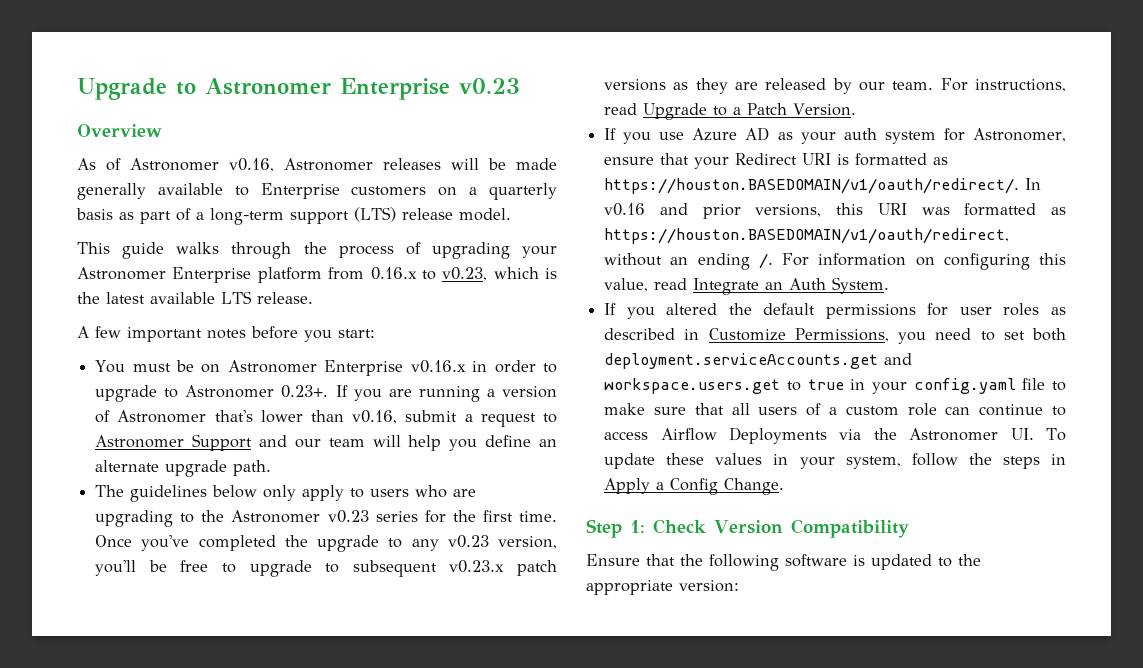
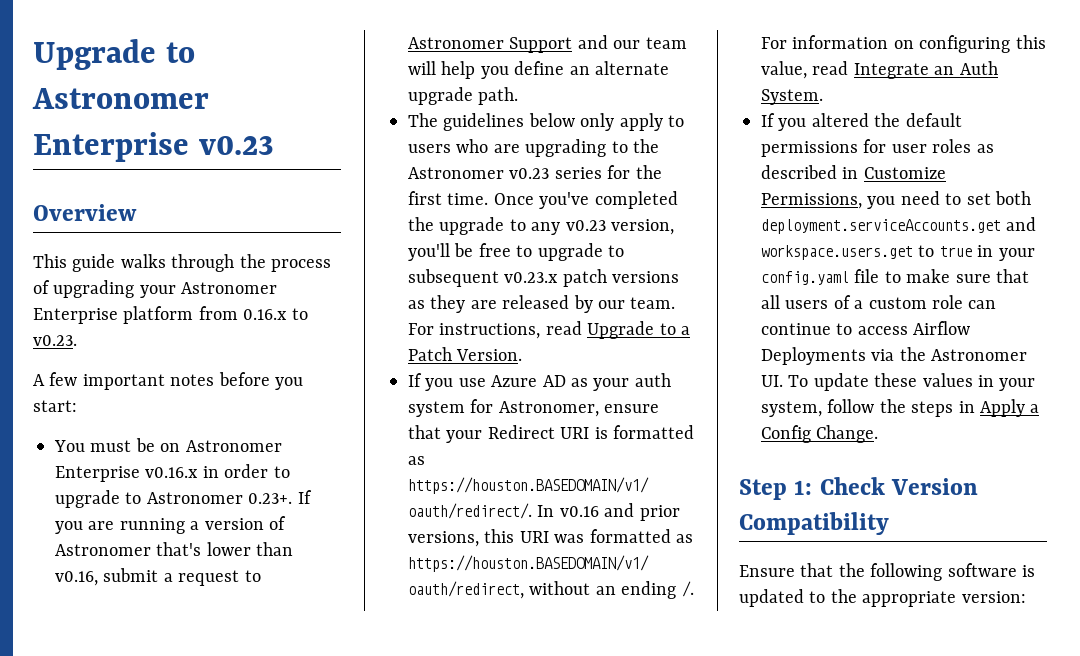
- As of Astronomer v0.16, Astronomer releases will be made generally available to Enterprise customers on a quarterly basis as part of a long-term support (LTS) release model.
- This guide walks through the process of upgrading your Astronomer Enterprise platform from 0.16.x to v0.23, which is the latest available LTS release.
+ This guide walks through the process of upgrading your Astronomer Enterprise platform from 0.16.x to v0.23.

